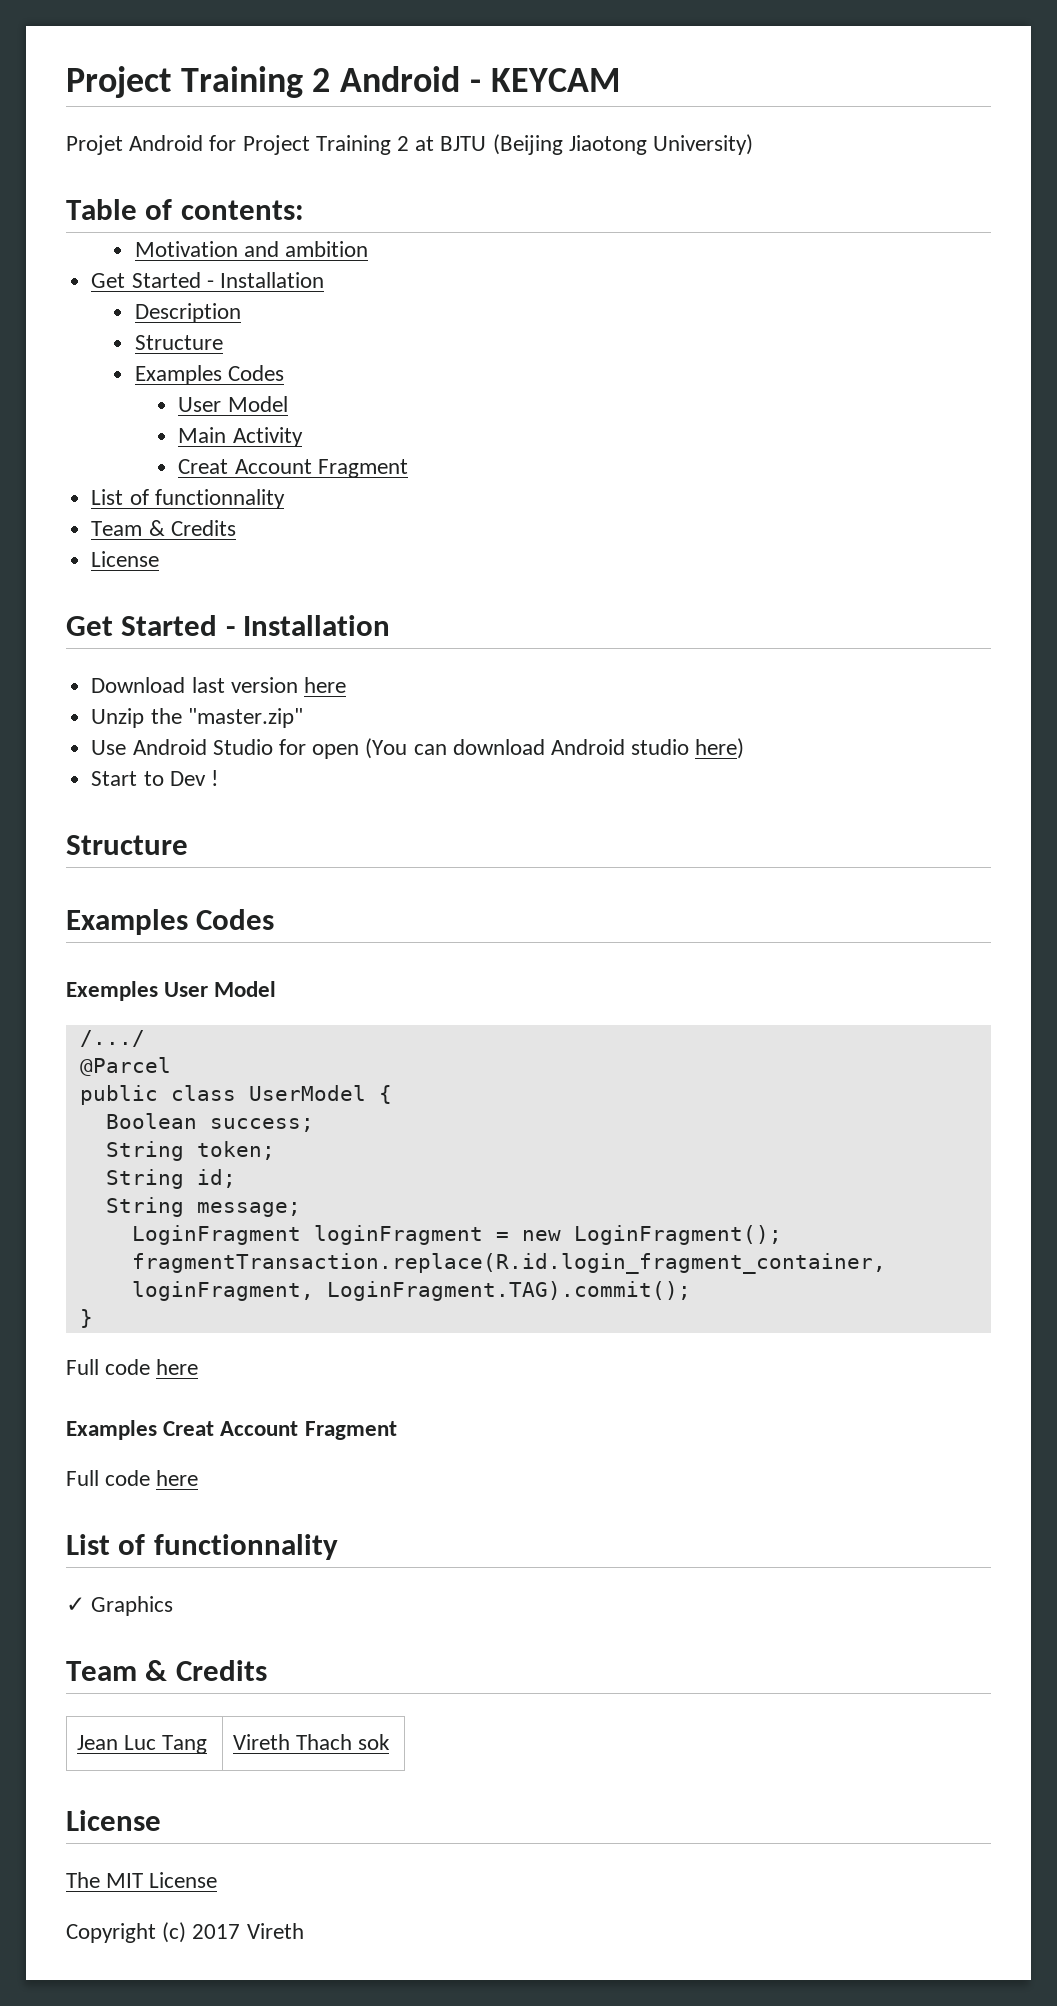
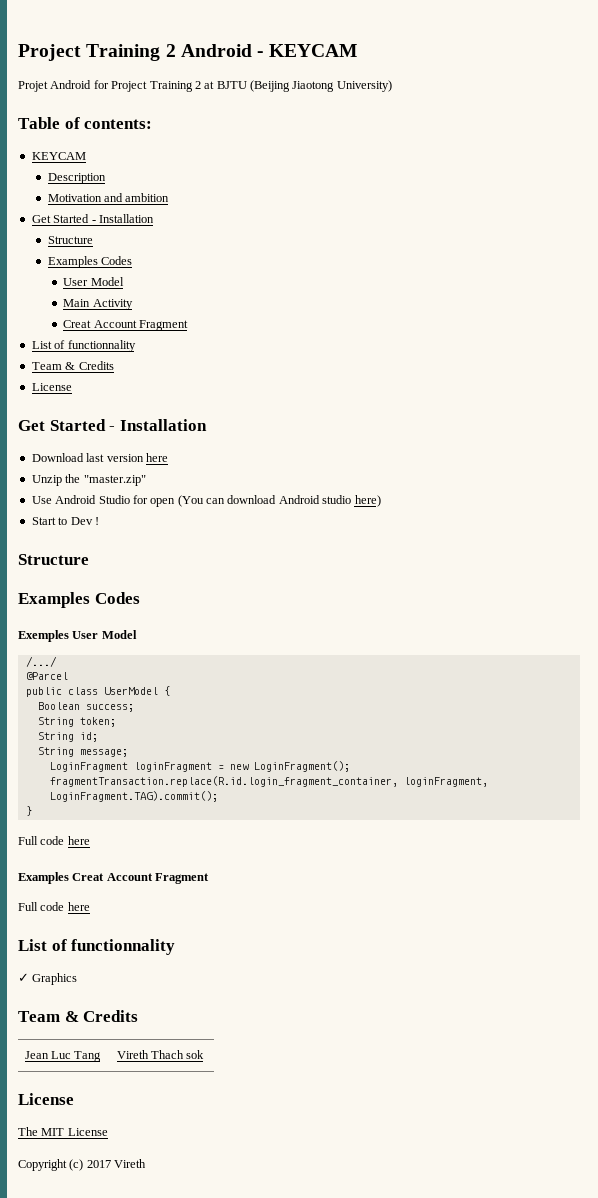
  Table of contents:
+ KEYCAM
+ Description
- Description

